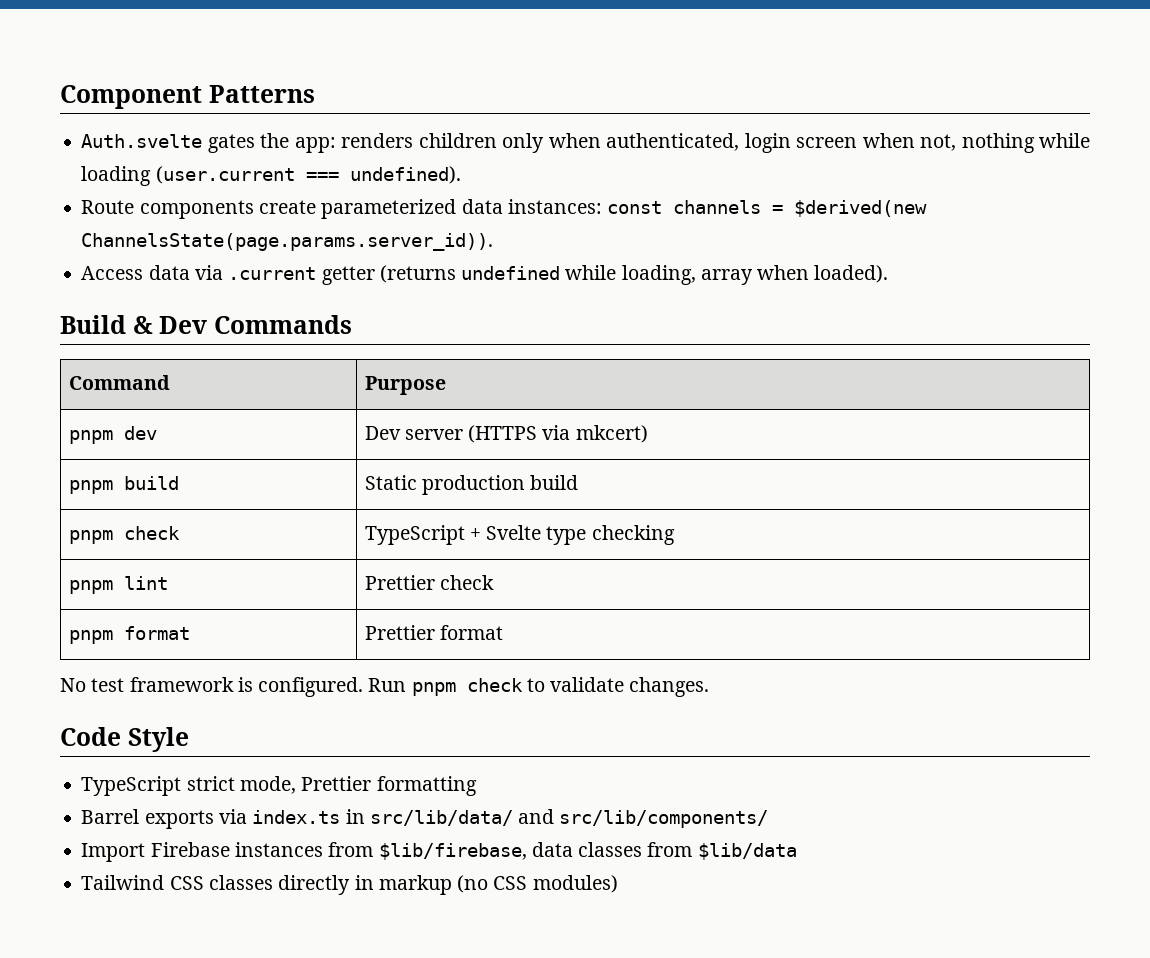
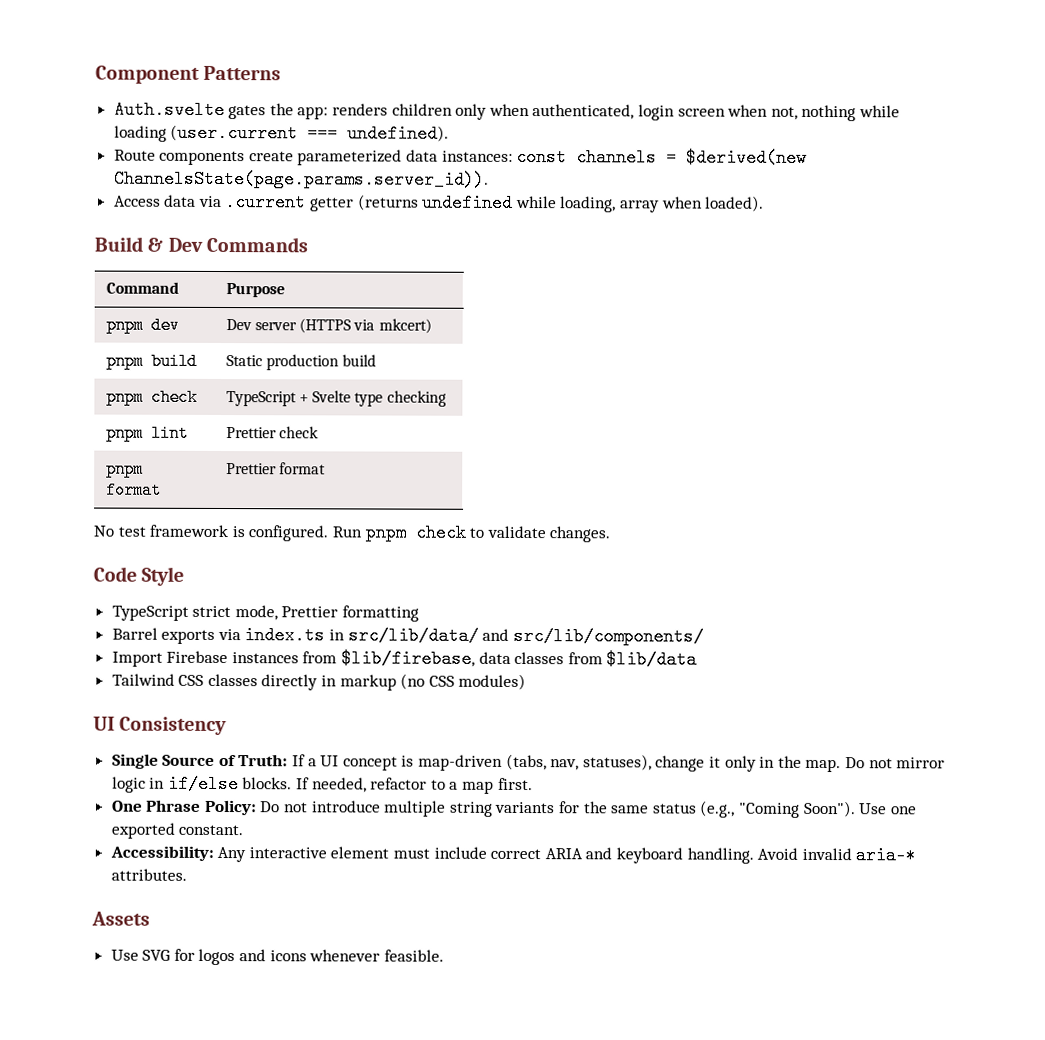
+ UI Consistency
+ Single Source of Truth: If a UI concept is map-driven (tabs, nav, statuses), change it only in the map. Do not mirror logic in if/else blocks. If needed, refactor to a map first.
+ One Phrase Policy: Do not introduce multiple string variants for the same status (e.g., "Coming Soon"). Use one exported constant.
+ Accessibility: Any interactive element must include correct ARIA and keyboard handling. Avoid invalid aria-* attributes.
+ Assets
+ Use SVG for logos and icons whenever feasible.

